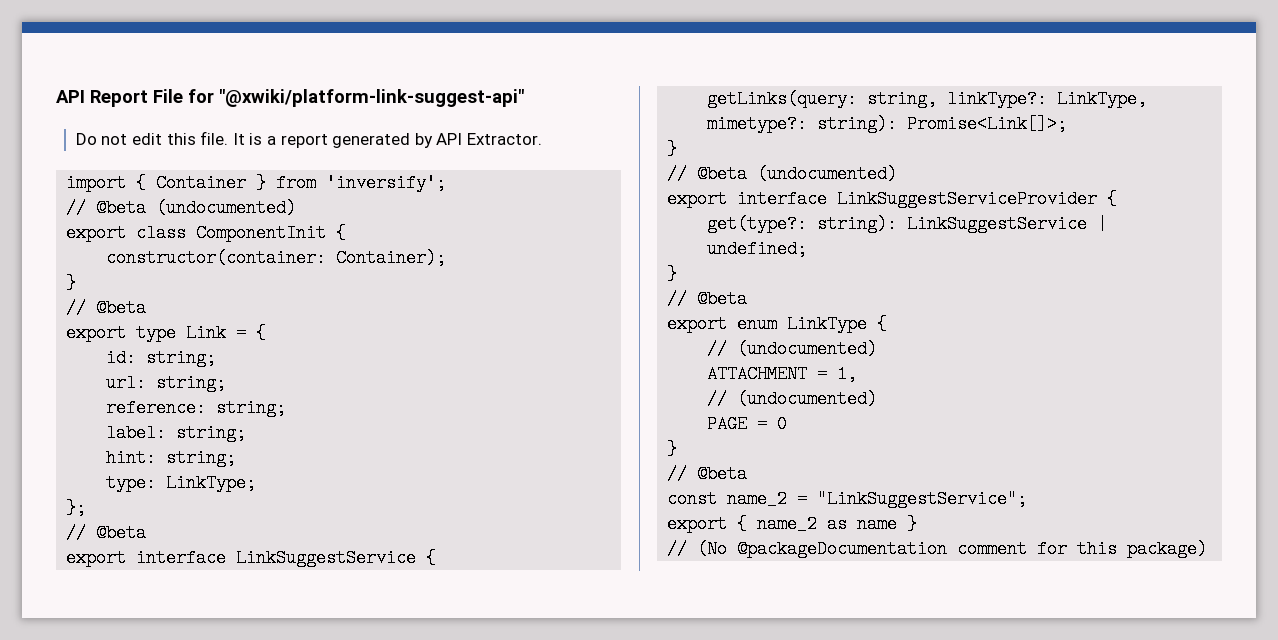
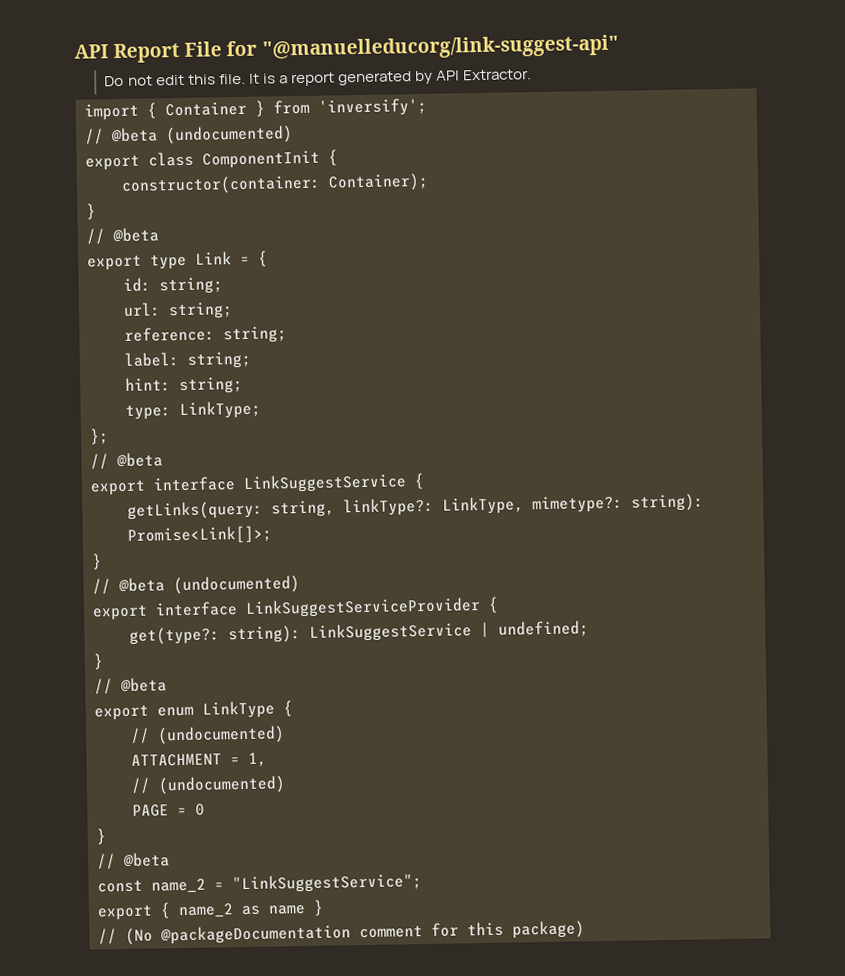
- API Report File for "@xwiki/platform-link-suggest-api"
+ API Report File for "@manuelleducorg/link-suggest-api"

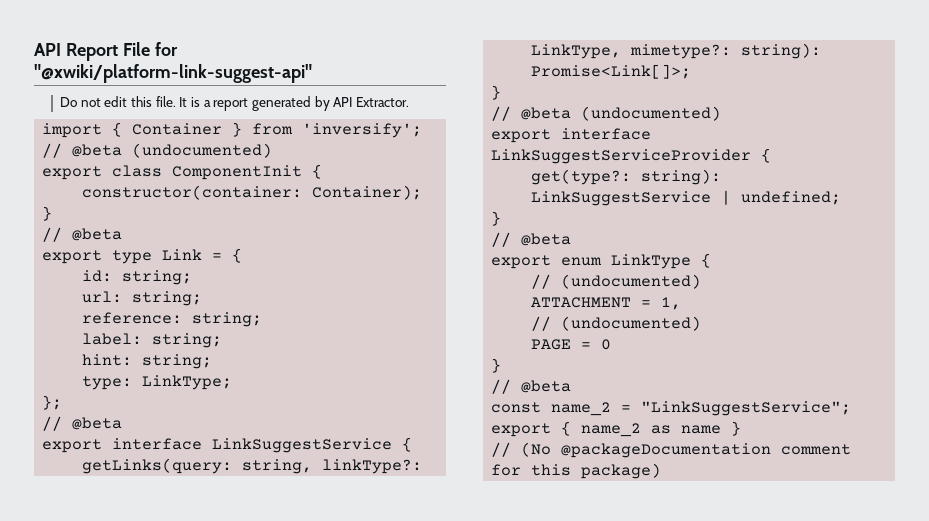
- API Report File for "@manuelleducorg/link-suggest-api"
+ API Report File for "@xwiki/platform-link-suggest-api"

